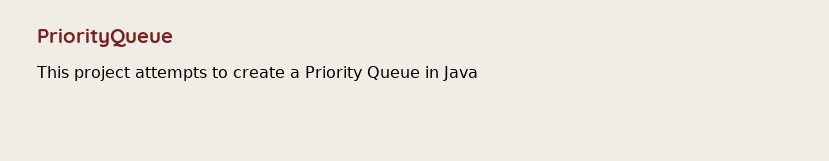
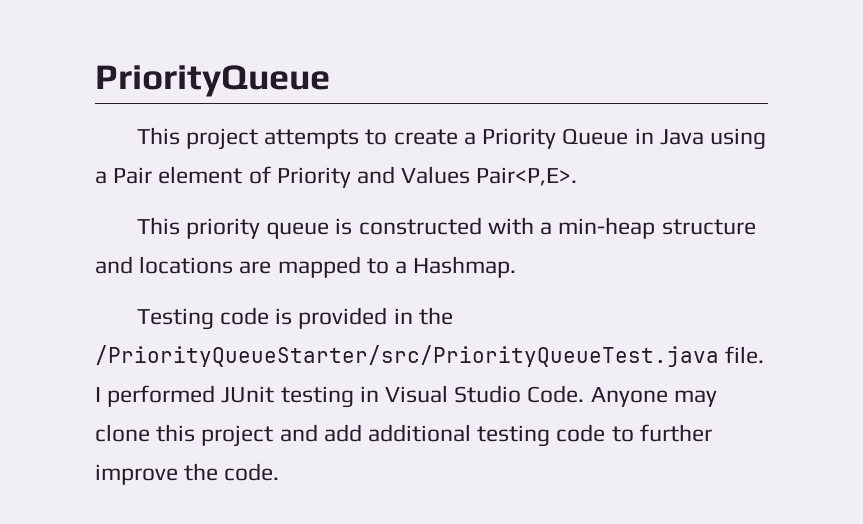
- This project attempts to create a Priority Queue in Java
+ This project attempts to create a Priority Queue in Java using a Pair element of Priority and Values Pair<P,E>.
+ This priority queue is constructed with a min-heap structure and locations are mapped to a Hashmap.
+ Testing code is provided in the /PriorityQueueStarter/src/PriorityQueueTest.java file. I performed JUnit testing in Visual Studio Code. Anyone may clone this project and add additional testing code to further improve the code.

